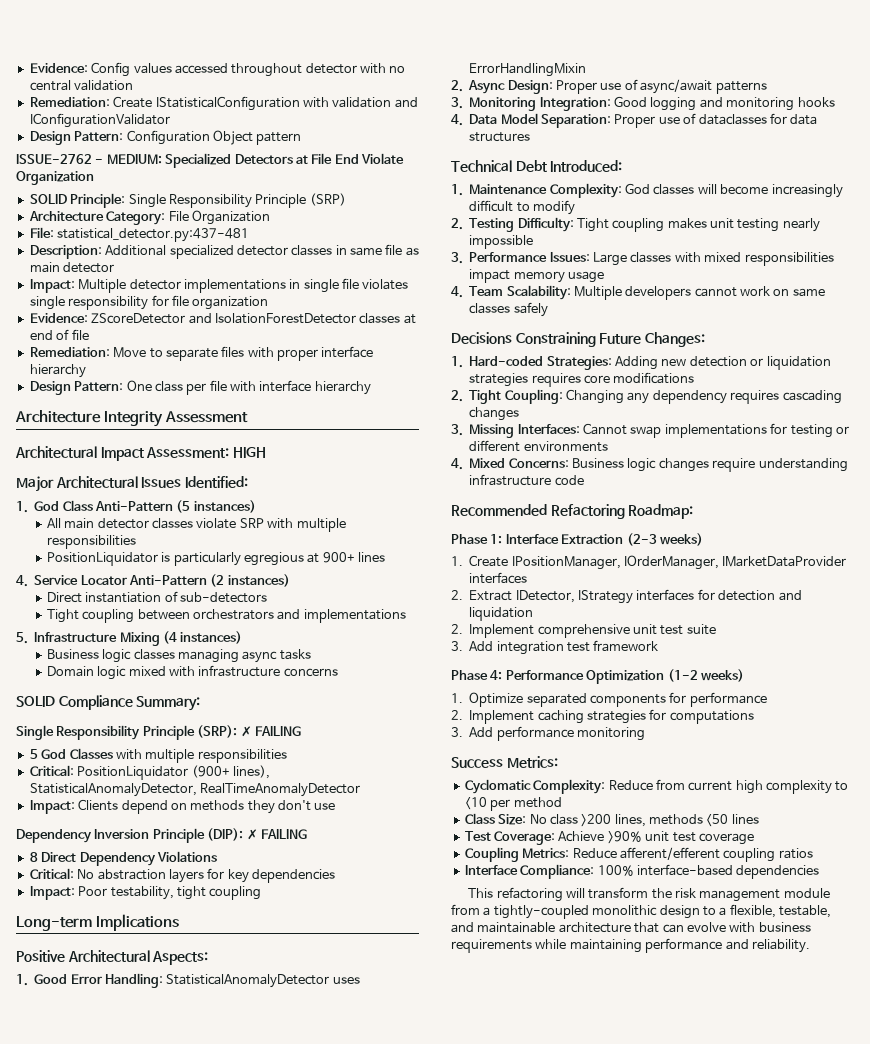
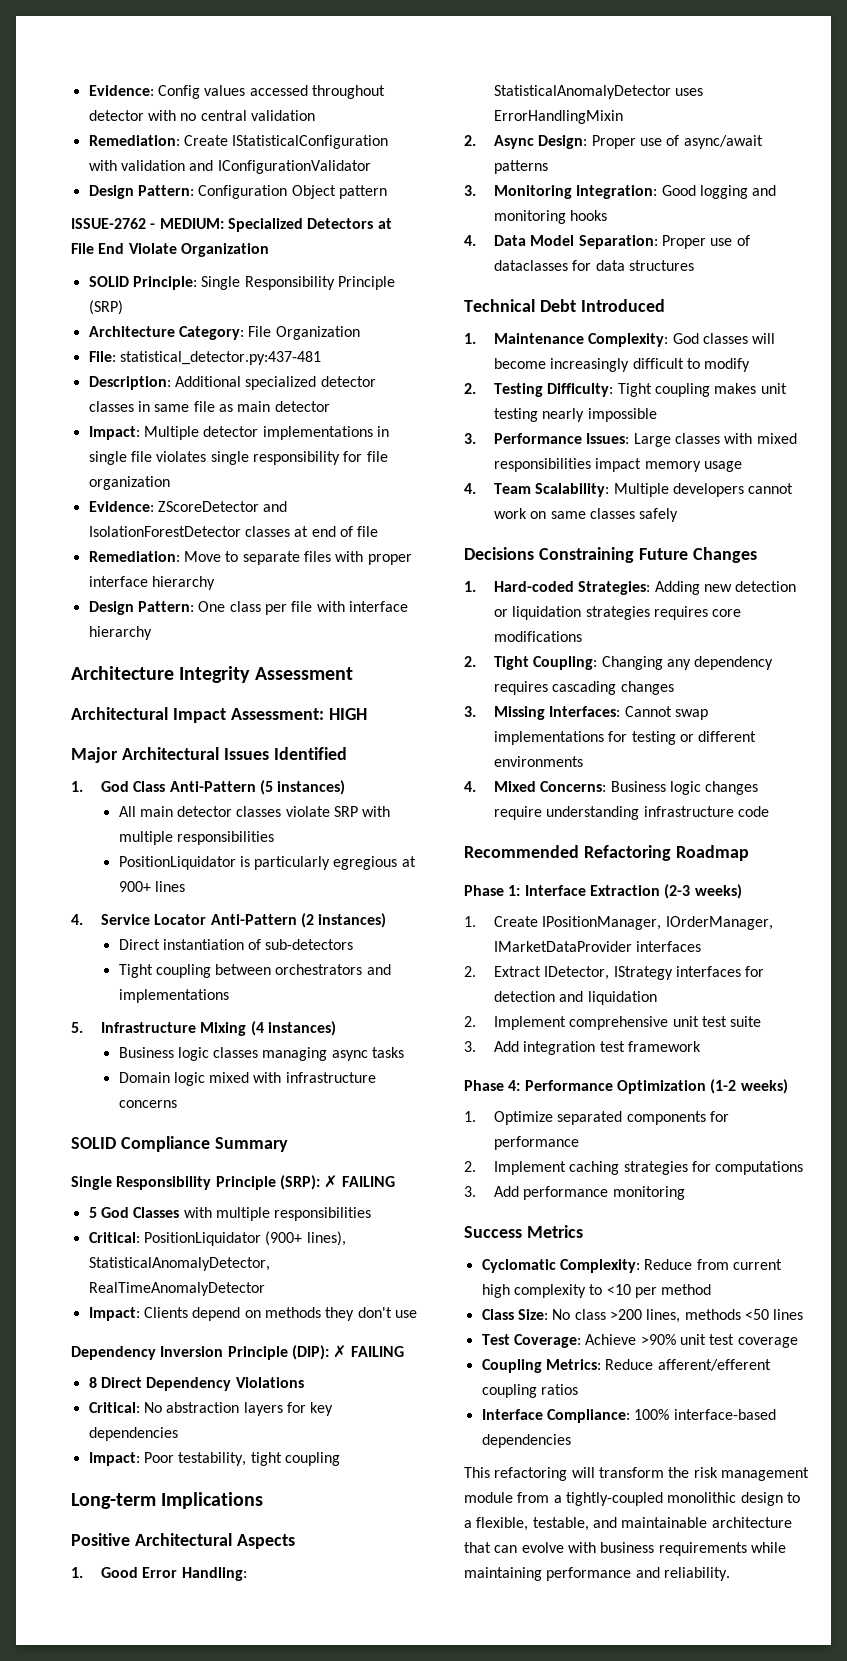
- Major Architectural Issues Identified:
+ Major Architectural Issues Identified
- SOLID Compliance Summary:
+ SOLID Compliance Summary
- Positive Architectural Aspects:
+ Positive Architectural Aspects
- Technical Debt Introduced:
+ Technical Debt Introduced
- Decisions Constraining Future Changes:
+ Decisions Constraining Future Changes
- Recommended Refactoring Roadmap:
+ Recommended Refactoring Roadmap
- Success Metrics:
+ Success Metrics

